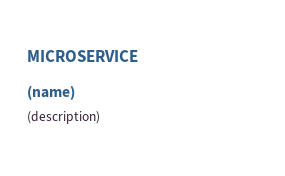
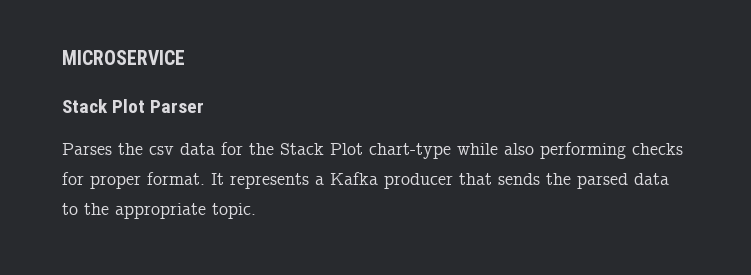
- (name)
- (description)
+ Stack Plot Parser
+ Parses the csv data for the Stack Plot chart-type while also performing checks for proper format. It represents a Kafka producer that sends the parsed data to the appropriate topic.

